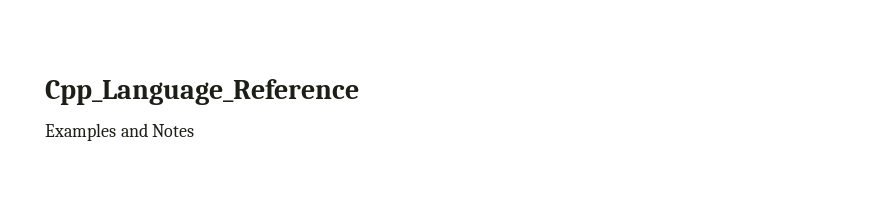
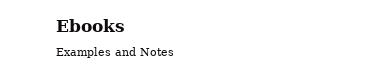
- Cpp_Language_Reference
+ Ebooks

